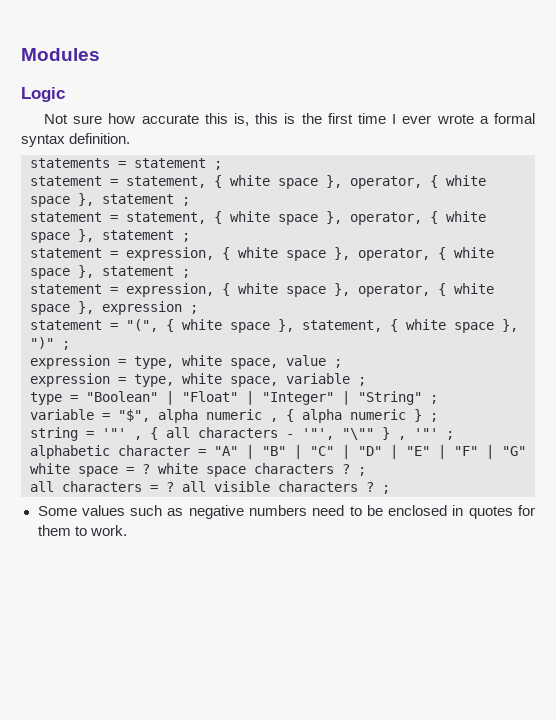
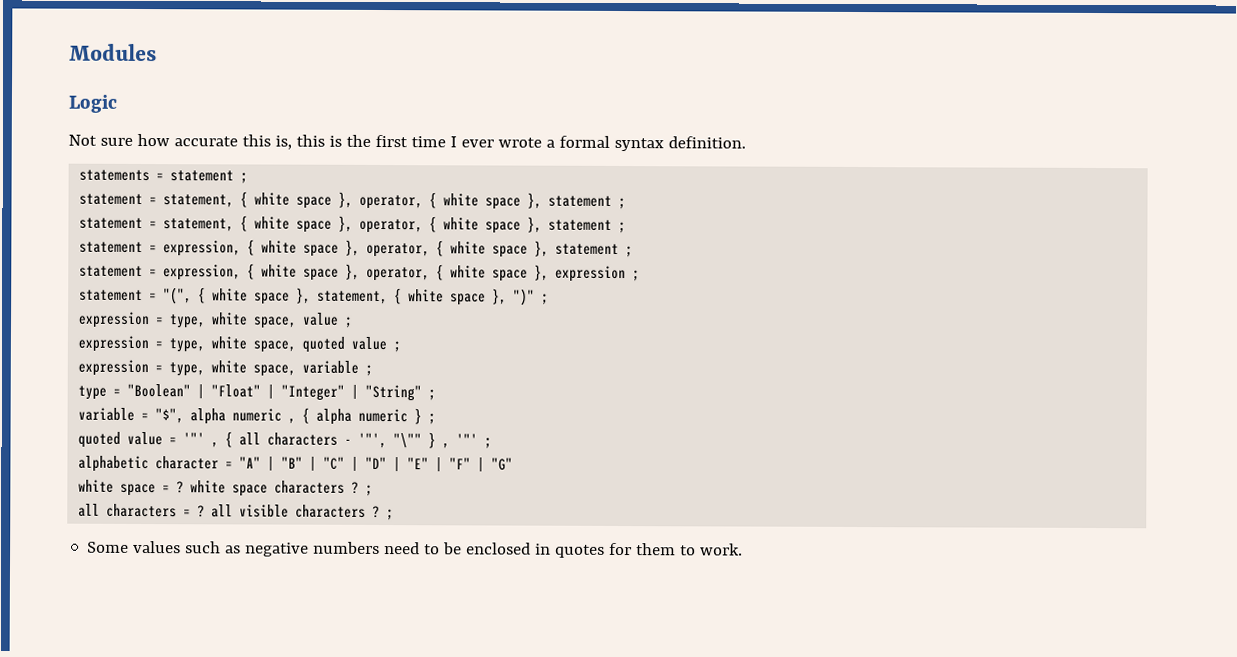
+ expression = type, white space, quoted value ;
- string = '"' , { all characters - '"', "\"" } , '"' ;
+ quoted value = '"' , { all characters - '"', "\"" } , '"' ;

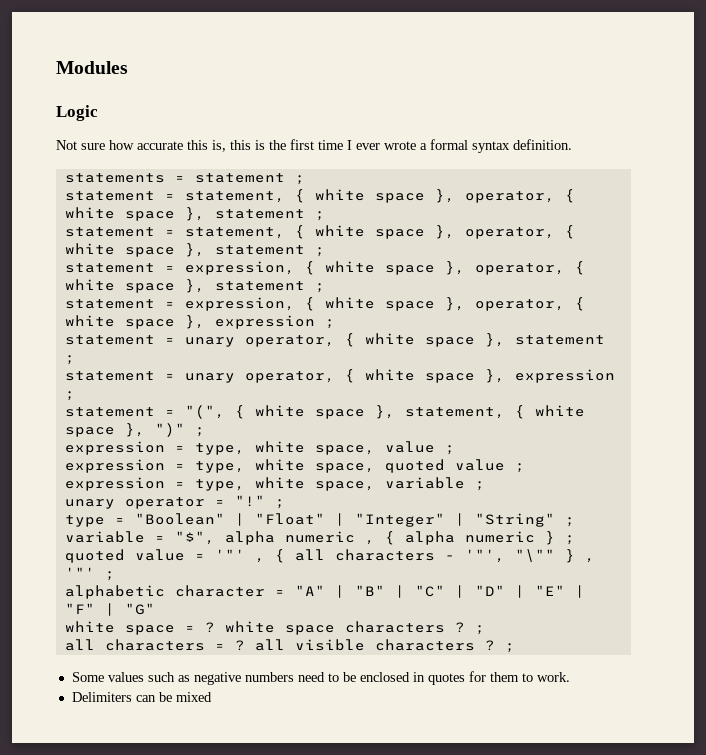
+ statement = unary operator, { white space }, statement ;
+ statement = unary operator, { white space }, expression ;
+ unary operator = "!" ;
+ Delimiters can be mixed

